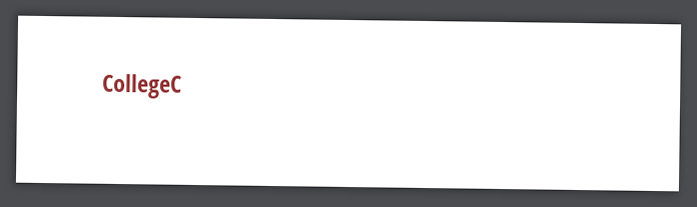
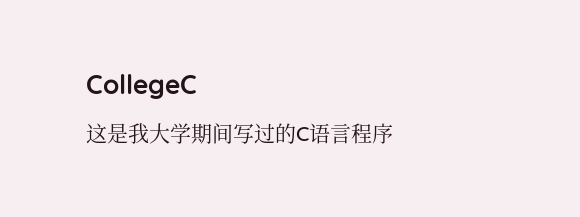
+ 这是我大学期间写过的C语言程序

